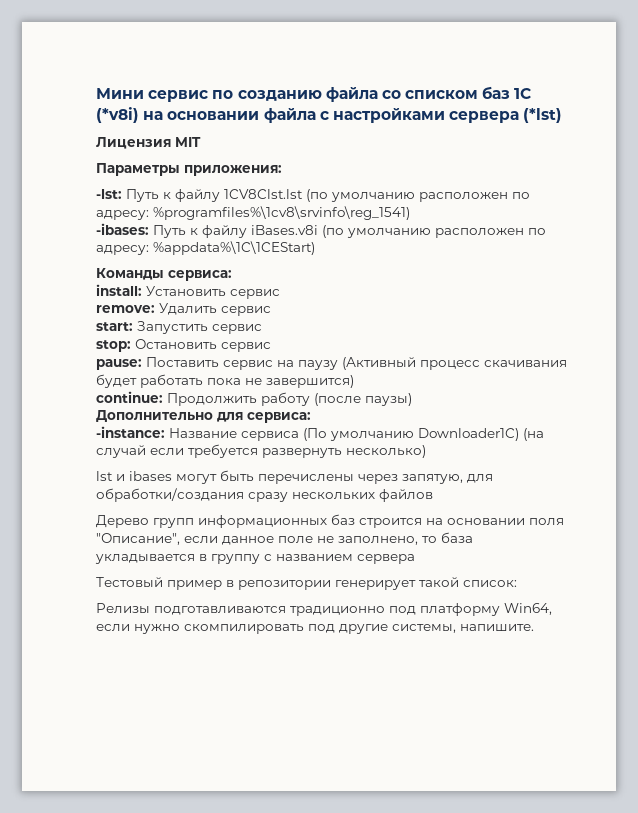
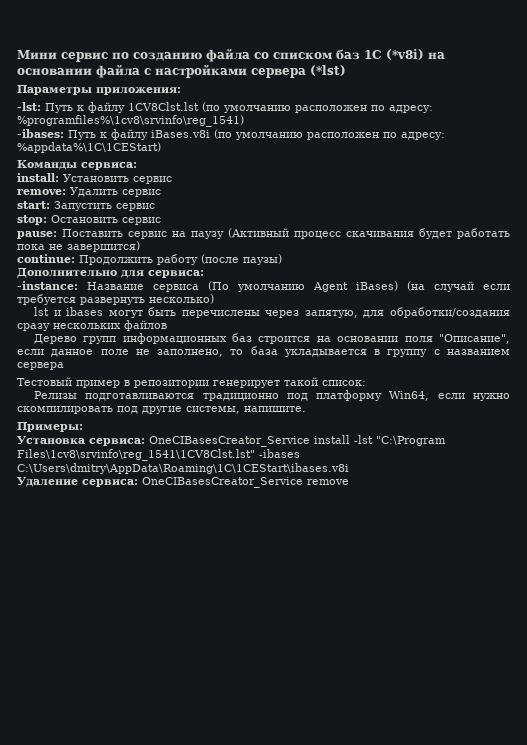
- Лицензия MIT
- -instance: Название сервиса (По умолчанию Downloader1C) (на случай если требуется развернуть несколько)
+ -instance: Название сервиса (По умолчанию Agent iBases) (на случай если требуется развернуть несколько)
+ Примеры:
+ Установка сервиса: OneCIBasesCreator_Service install -lst "C:\Program Files\1cv8\srvinfo\reg_1541\1CV8Clst.lst" -ibases C:\Users\dmitry\AppData\Roaming\1C\1CEStart\ibases.v8i
+ Удаление сервиса: OneCIBasesCreator_Service remove

